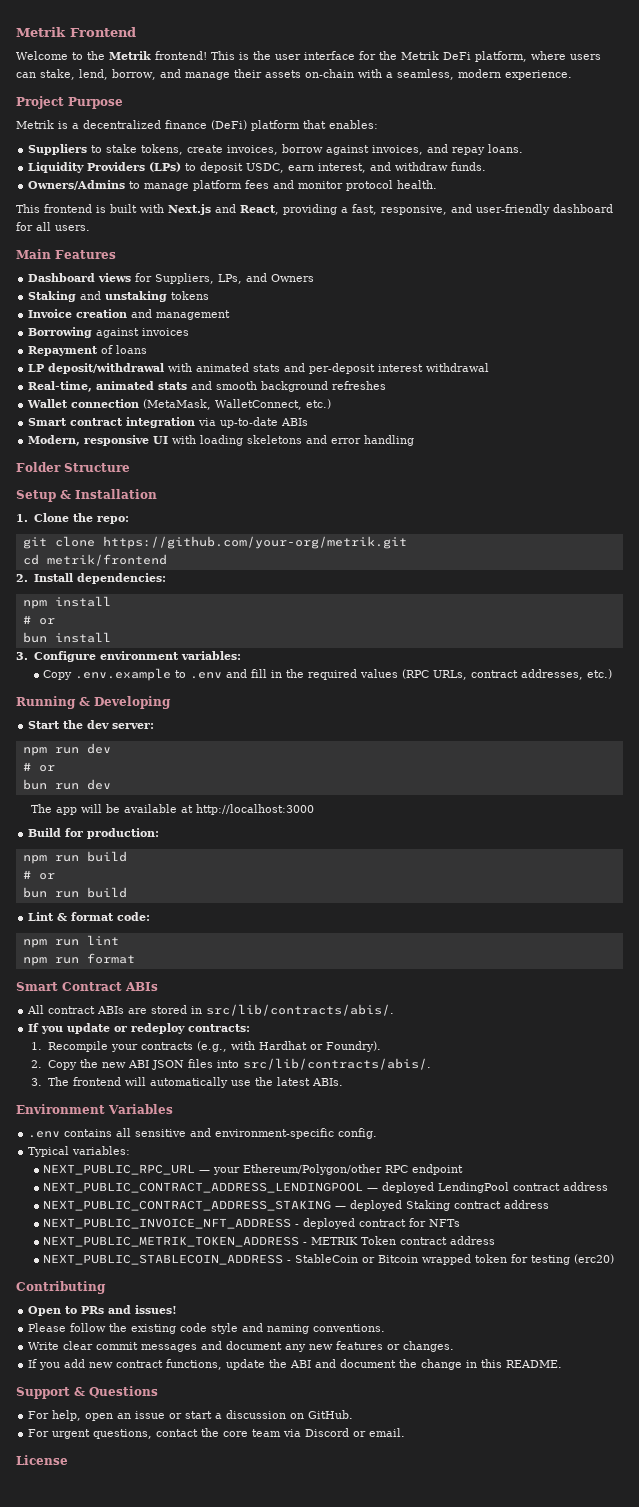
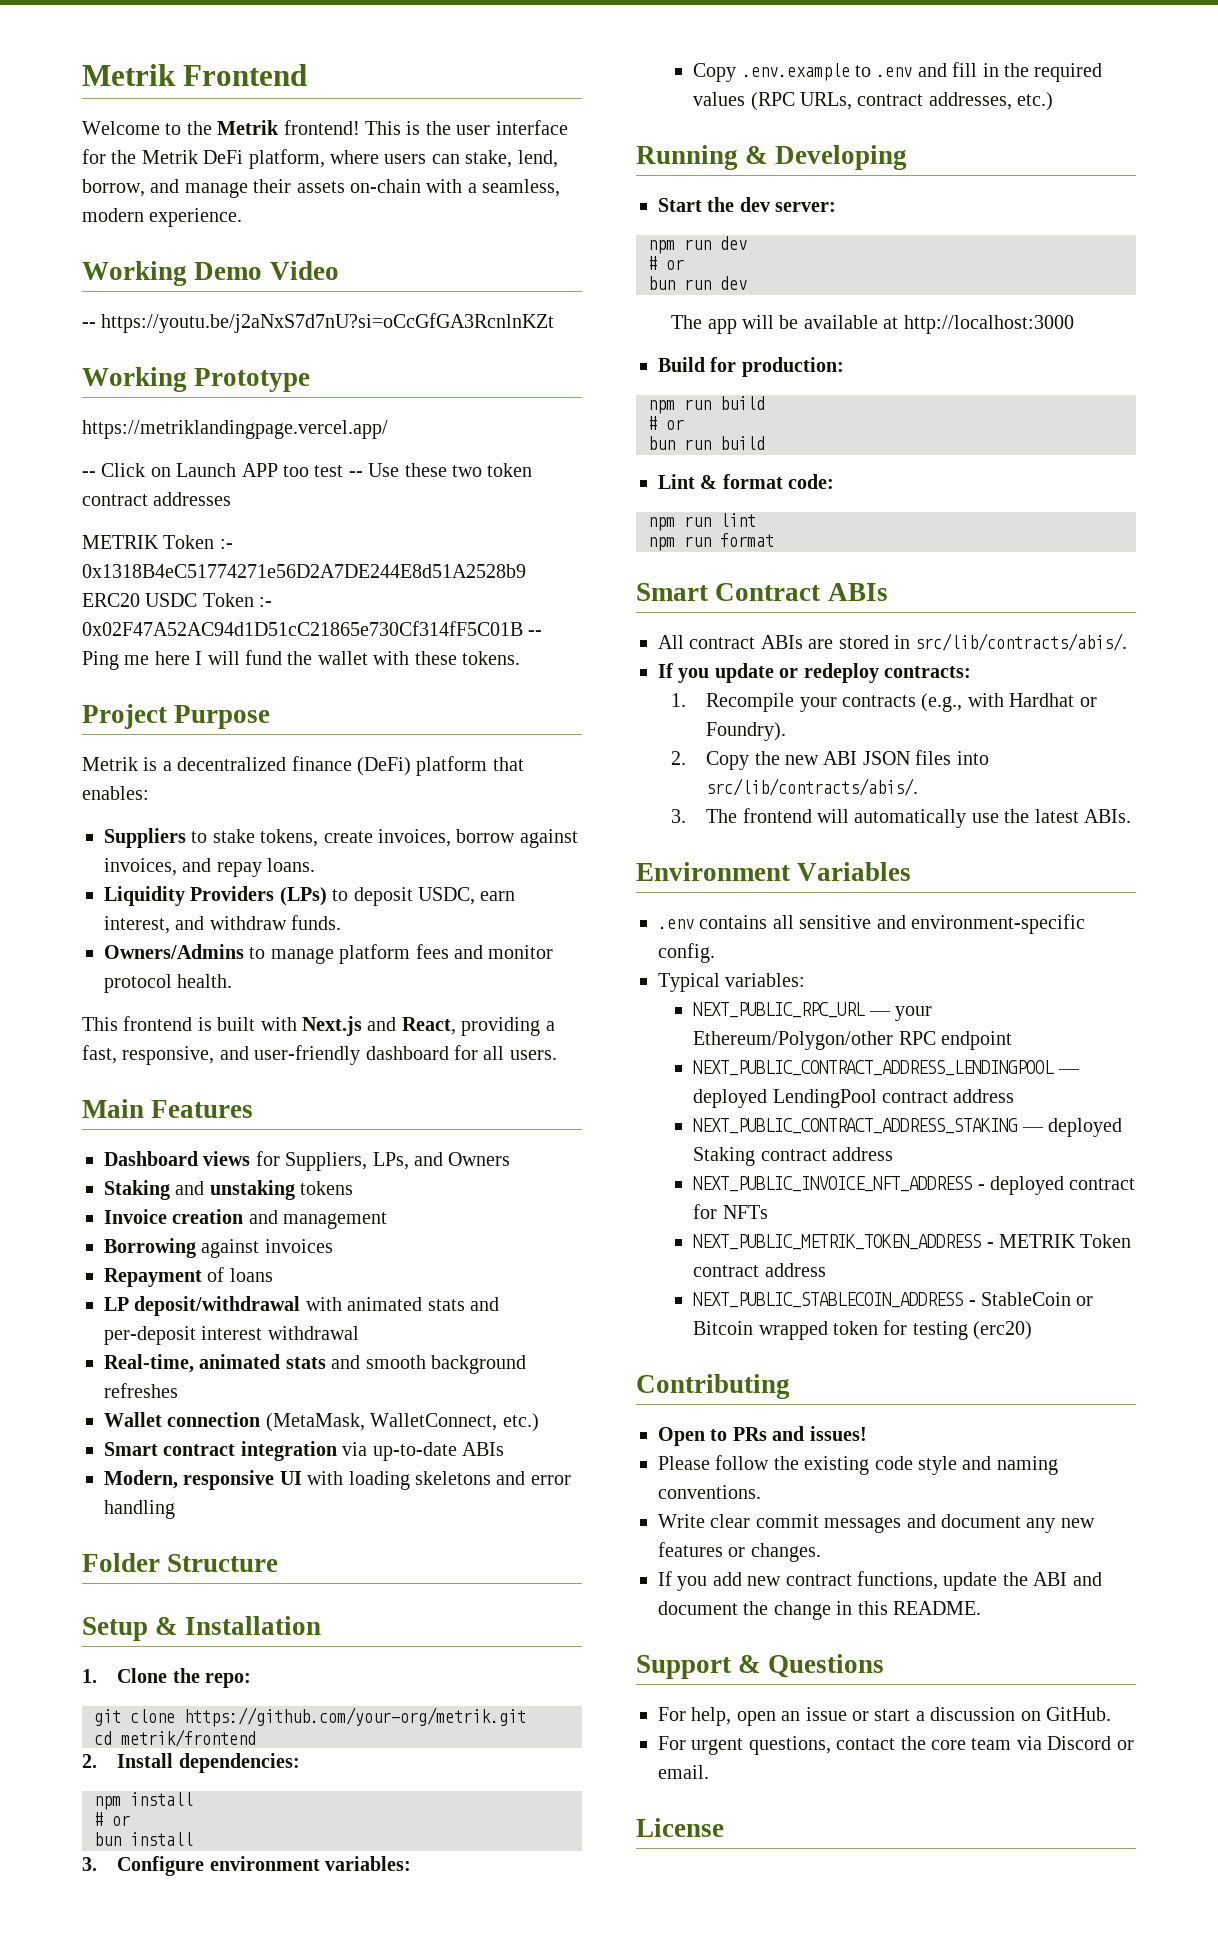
+ Working Demo Video
+ -- https://youtu.be/j2aNxS7d7nU?si=oCcGfGA3RcnlnKZt
+ Working Prototype
+ https://metriklandingpage.vercel.app/
+ -- Click on Launch APP too test -- Use these two token contract addresses
+ METRIK Token :- 0x1318B4eC51774271e56D2A7DE244E8d51A2528b9 ERC20 USDC Token :- 0x02F47A52AC94d1D51cC21865e730Cf314fF5C01B -- Ping me here I will fund the wallet with these tokens.

